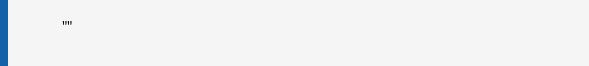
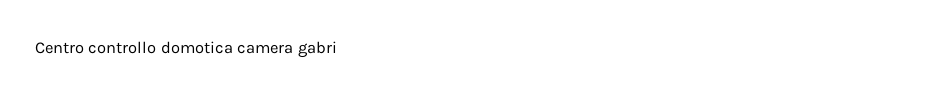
- ""
+ Centro controllo domotica camera gabri

